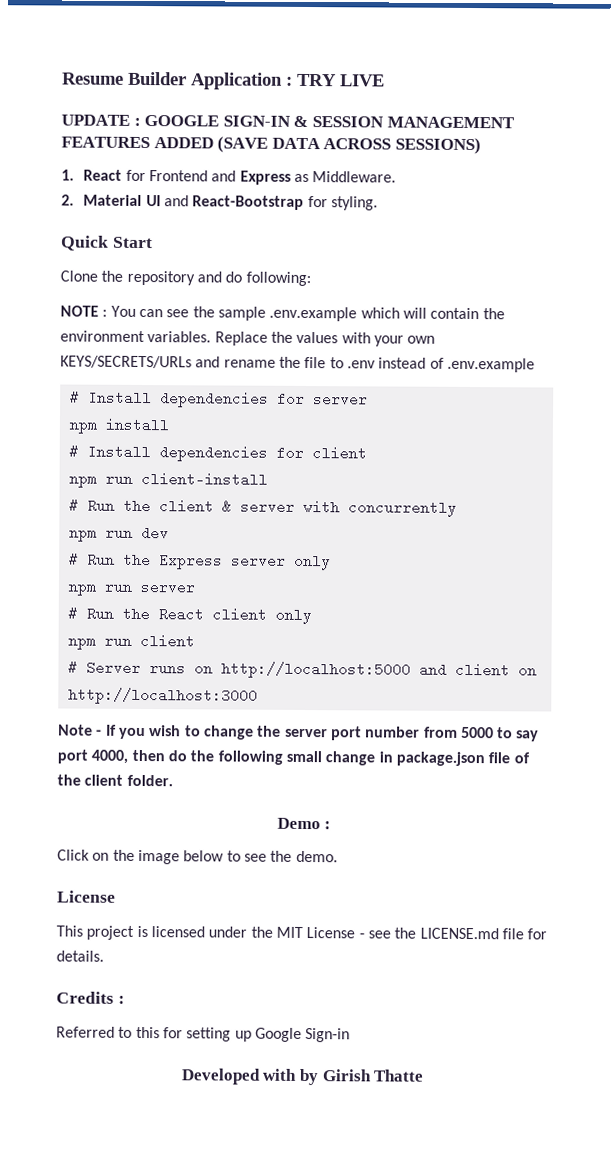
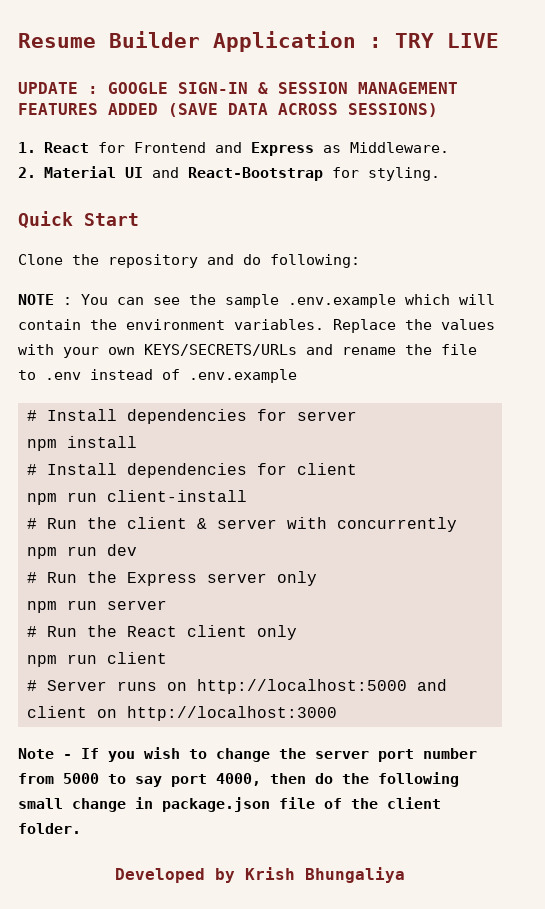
- Demo :
- Click on the image below to see the demo.
- License
- This project is licensed under the MIT License - see the LICENSE.md file for details.
- Credits :
- Referred to this for setting up Google Sign-in
- Developed with by Girish Thatte
+ Developed by Krish Bhungaliya

